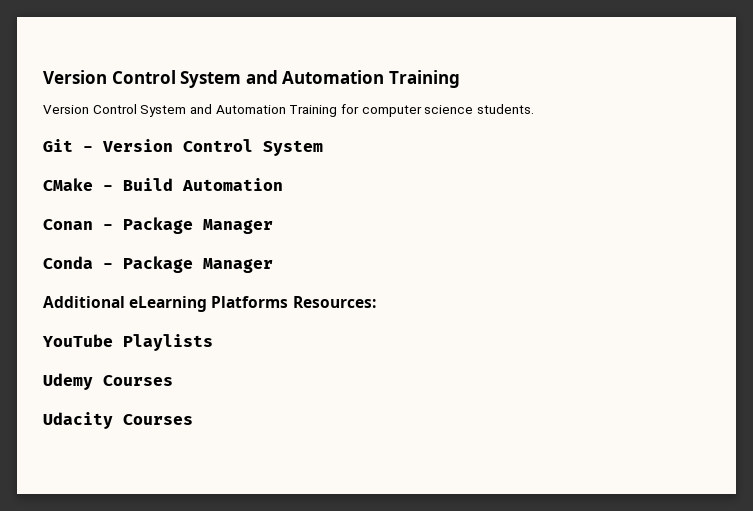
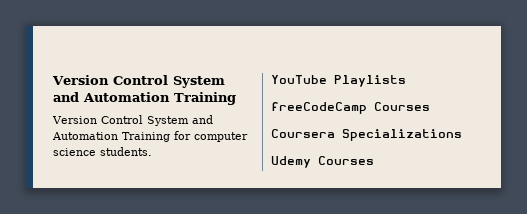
- Git - Version Control System
- CMake - Build Automation
- Conan - Package Manager
- Conda - Package Manager
- Additional eLearning Platforms Resources:
  YouTube Playlists
+ freeCodeCamp Courses
+ Coursera Specializations
- Udacity Courses

